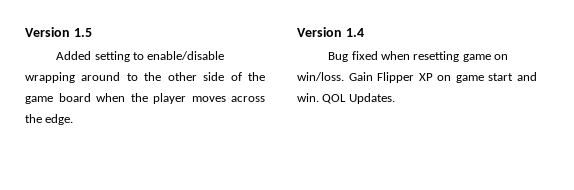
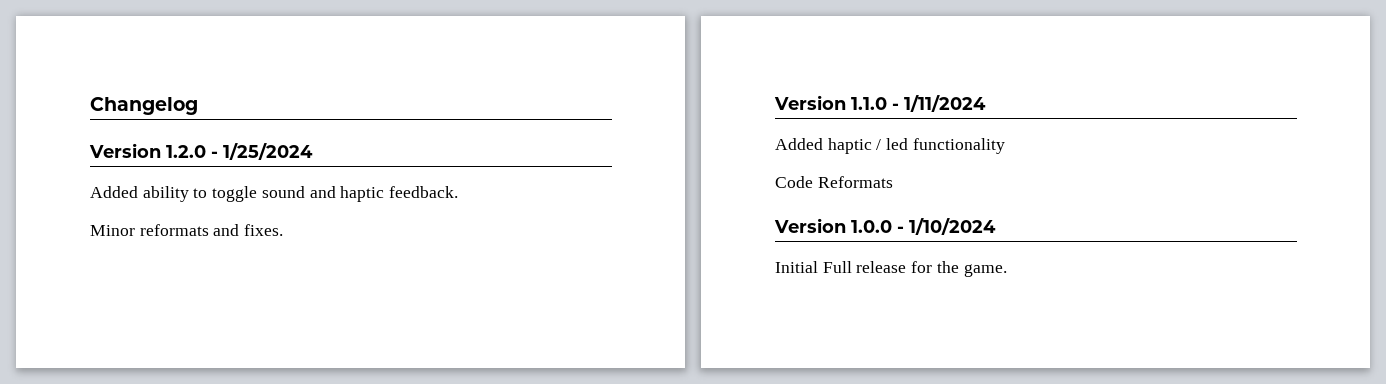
- Version 1.5
- Added setting to enable/disable wrapping around to the other side of the game board when the player moves across the edge.
- Version 1.4
- Bug fixed when resetting game on win/loss. Gain Flipper XP on game start and win. QOL Updates.
+ Changelog
+ Version 1.2.0 - 1/25/2024
+ Added ability to toggle sound and haptic feedback.
+ Minor reformats and fixes.
+ Version 1.1.0 - 1/11/2024
+ Added haptic / led functionality
+ Code Reformats
+ Version 1.0.0 - 1/10/2024
+ Initial Full release for the game.

